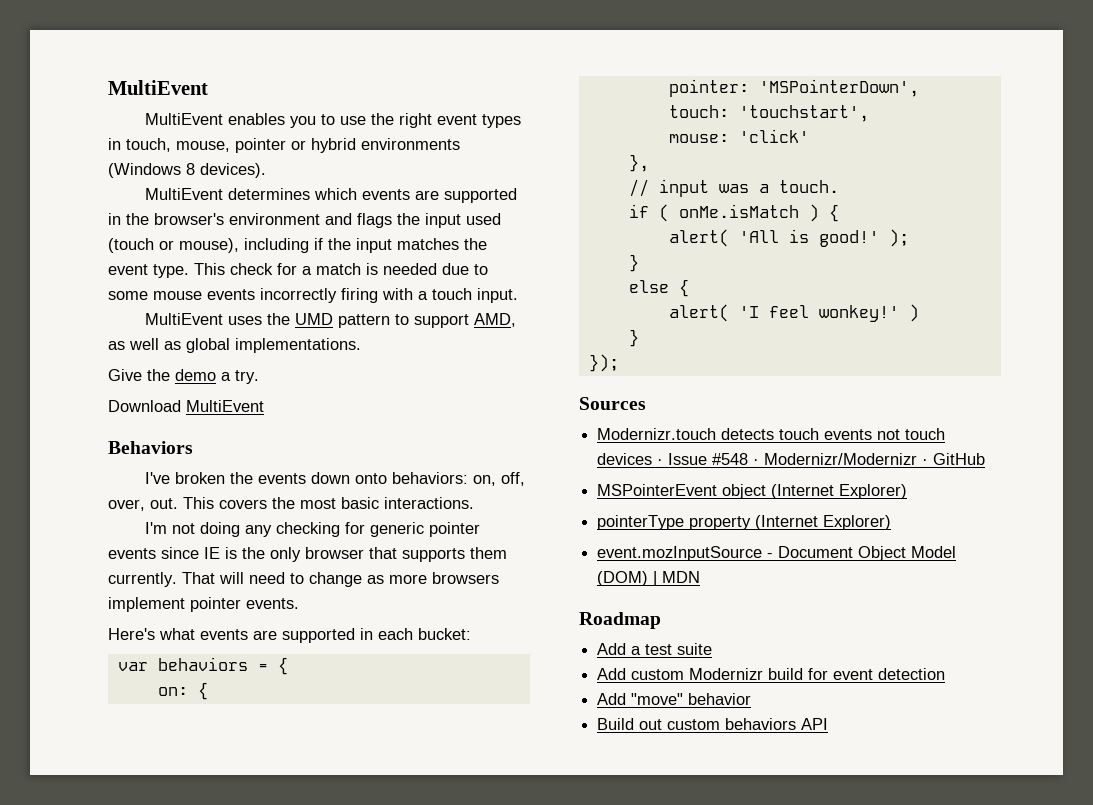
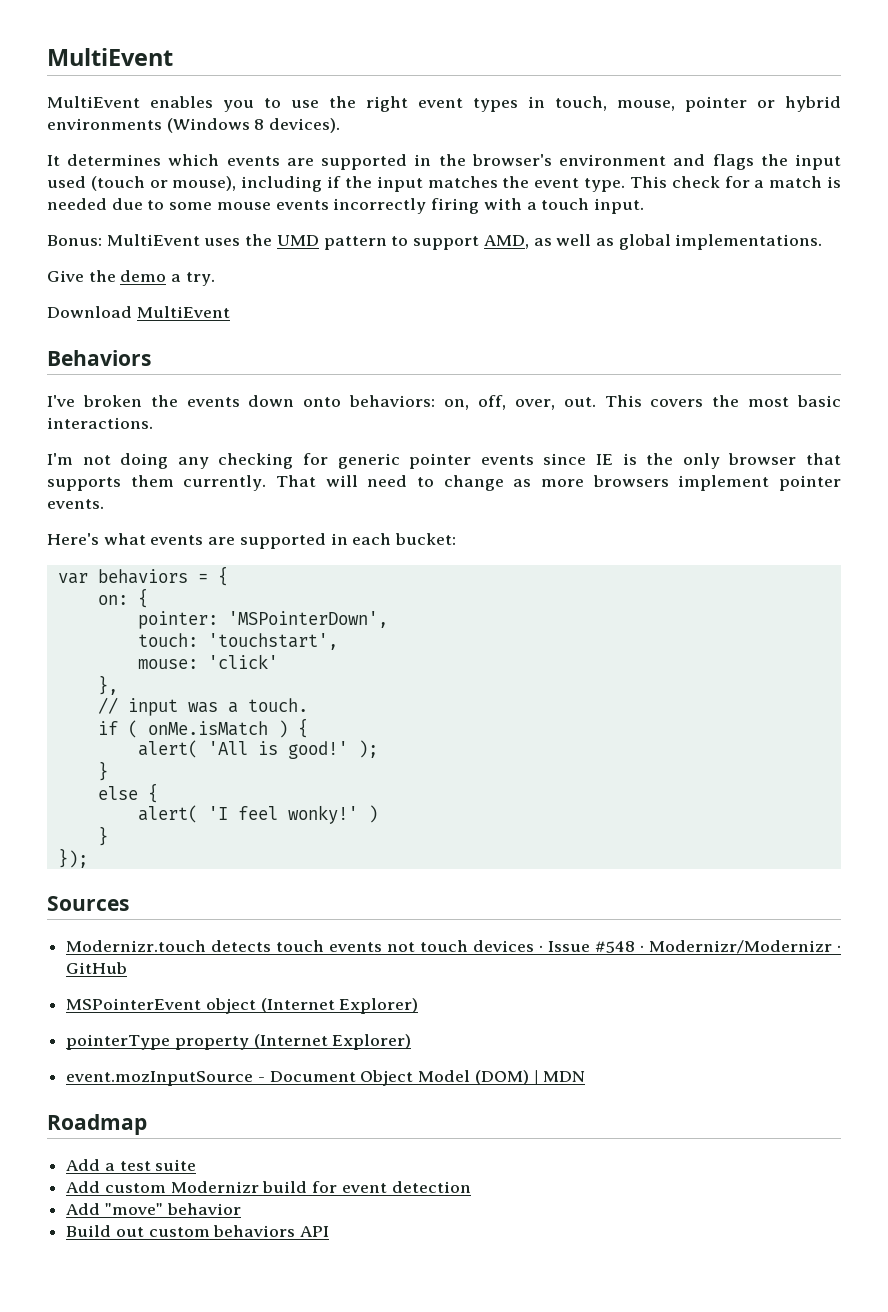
- MultiEvent determines which events are supported in the browser's environment and flags the input used (touch or mouse), including if the input matches the event type.
+ It determines which events are supported in the browser's environment and flags the input used (touch or mouse), including if the input matches the event type.
- MultiEvent uses the UMD pattern to support AMD, as well as global implementations.
+ Bonus: MultiEvent uses the UMD pattern to support AMD, as well as global implementations.
- alert( 'I feel wonkey!' )
+ alert( 'I feel wonky!' )

